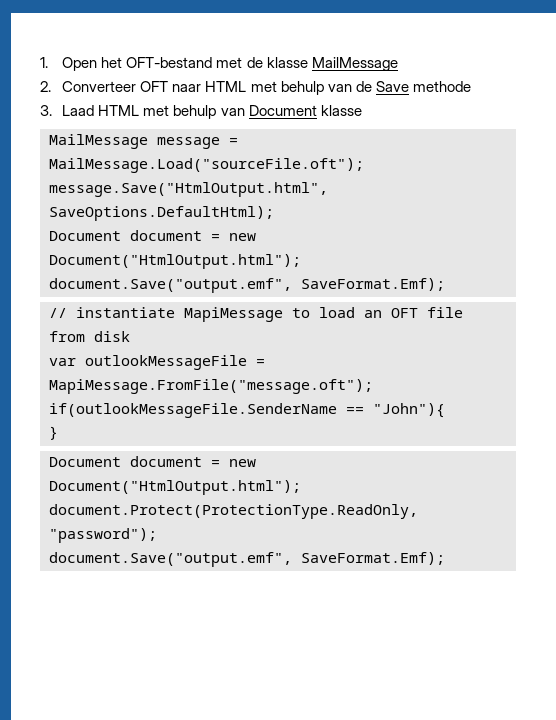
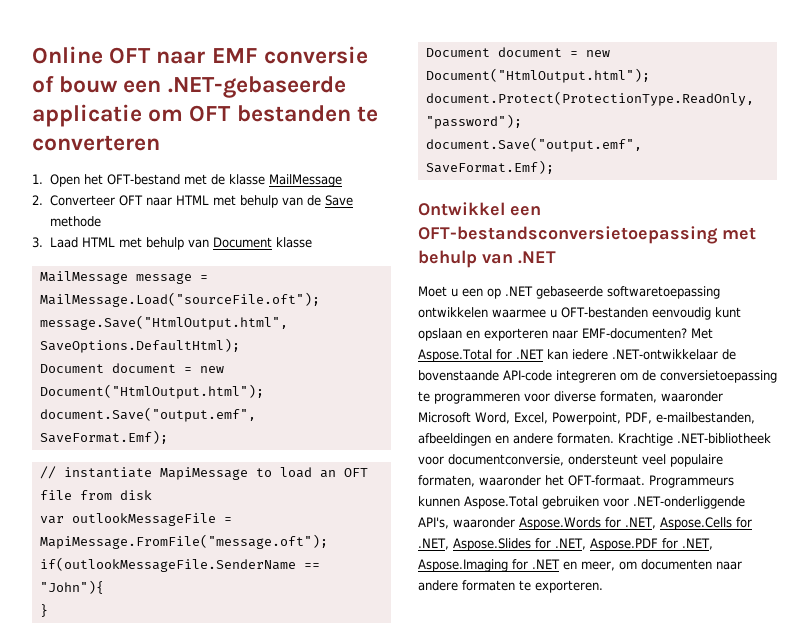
+ Online OFT naar EMF conversie of bouw een .NET-gebaseerde applicatie om OFT bestanden te converteren
+ Ontwikkel een OFT-bestandsconversietoepassing met behulp van .NET
+ Moet u een op .NET gebaseerde softwaretoepassing ontwikkelen waarmee u OFT-bestanden eenvoudig kunt opslaan en exporteren naar EMF-documenten? Met Aspose.Total for .NET kan iedere .NET-ontwikkelaar de bovenstaande API-code integreren om de conversietoepassing te programmeren voor diverse formaten, waaronder Microsoft Word, Excel, Powerpoint, PDF, e-mailbestanden, afbeeldingen en andere formaten. Krachtige .NET-bibliotheek voor documentconversie, ondersteunt veel populaire formaten, waaronder het OFT-formaat. Programmeurs kunnen Aspose.Total gebruiken voor .NET-onderliggende API's, waaronder Aspose.Words for .NET, Aspose.Cells for .NET, Aspose.Slides for .NET, Aspose.PDF for .NET, Aspose.Imaging for .NET en meer, om documenten naar andere formaten te exporteren.

